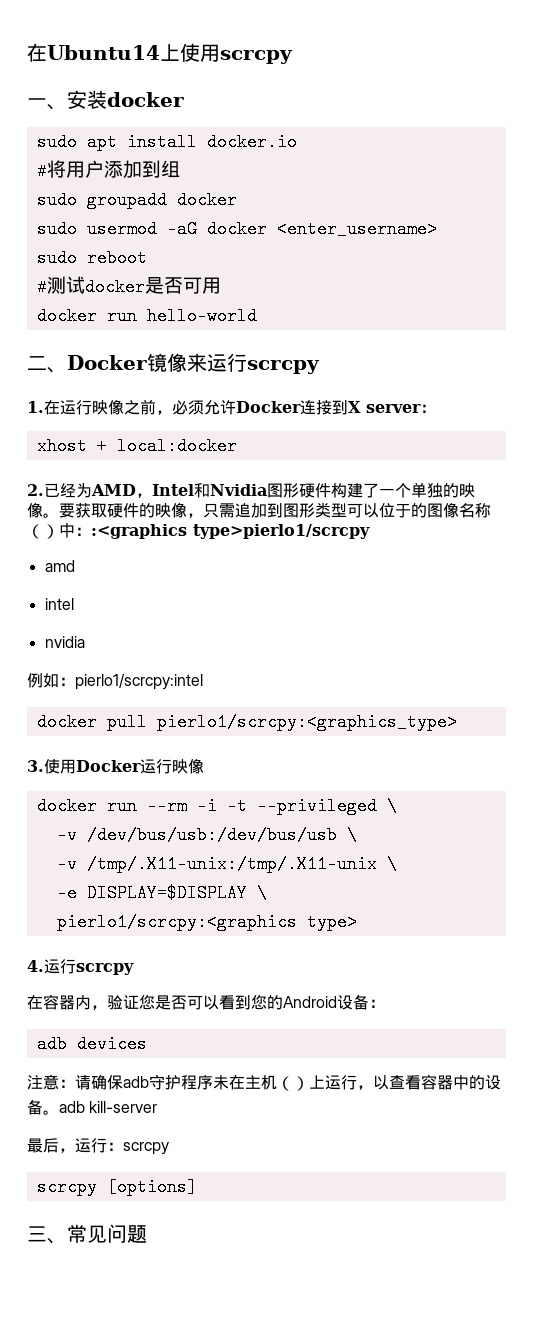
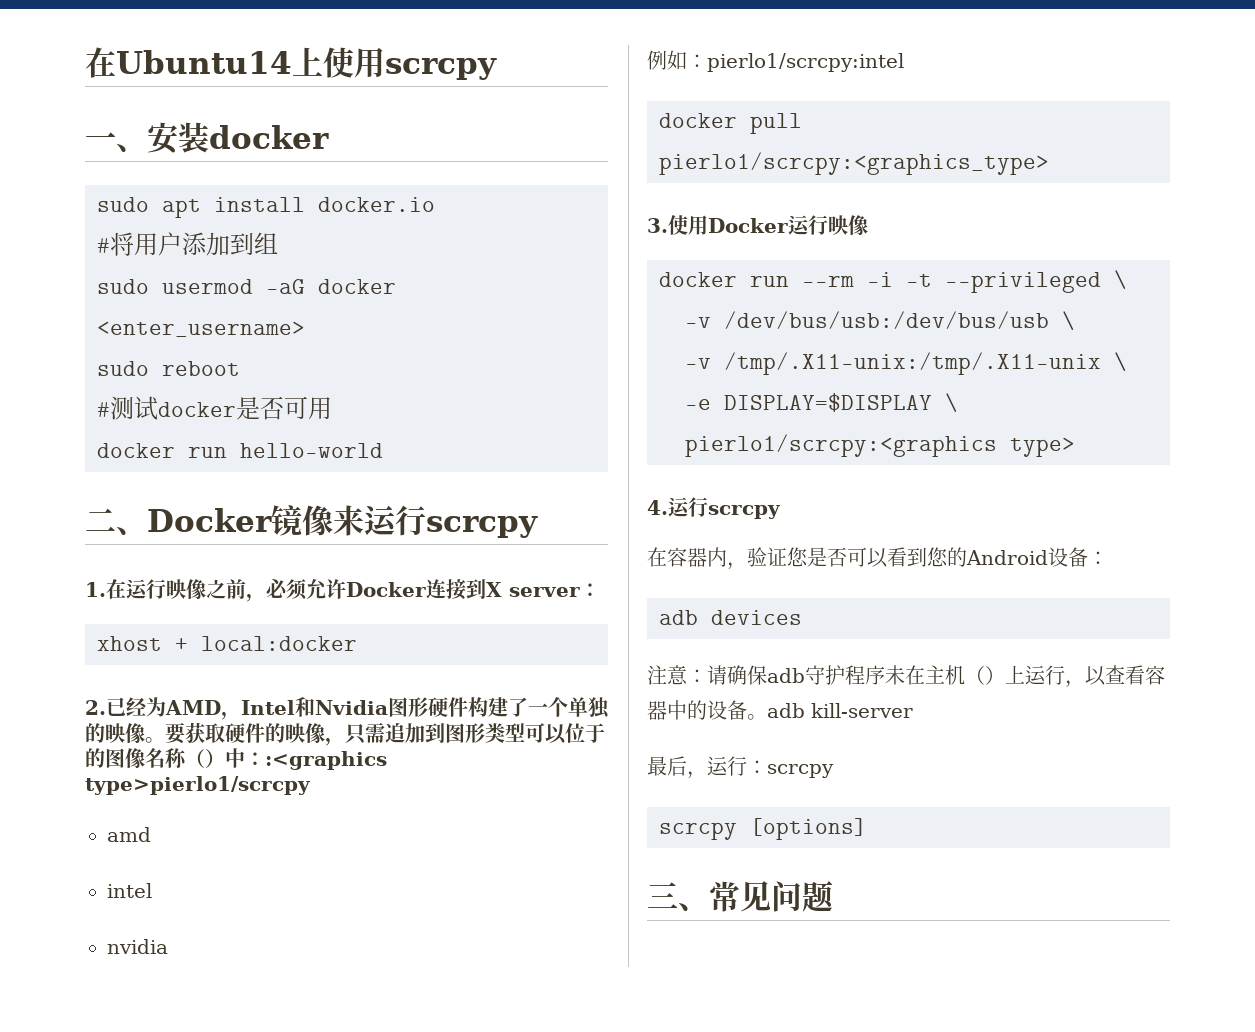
- sudo groupadd docker

